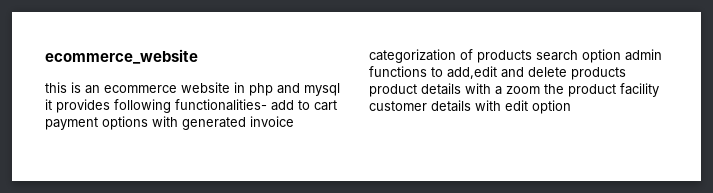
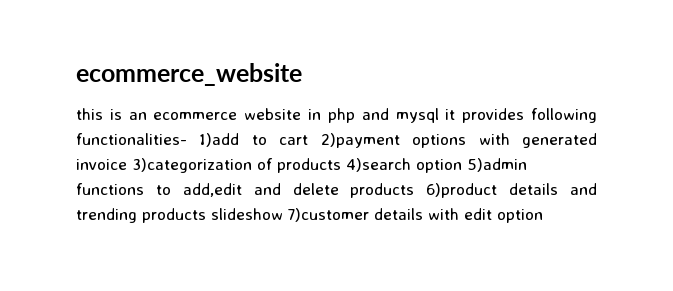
- this is an ecommerce website in php and mysql it provides following functionalities- add to cart payment options with generated invoice categorization of products search option admin functions to add,edit and delete products product details with a zoom the product facility customer details with edit option
+ this is an ecommerce website in php and mysql it provides following functionalities- 1)add to cart 2)payment options with generated invoice 3)categorization of products 4)search option 5)admin functions to add,edit and delete products 6)product details and trending products slideshow 7)customer details with edit option

